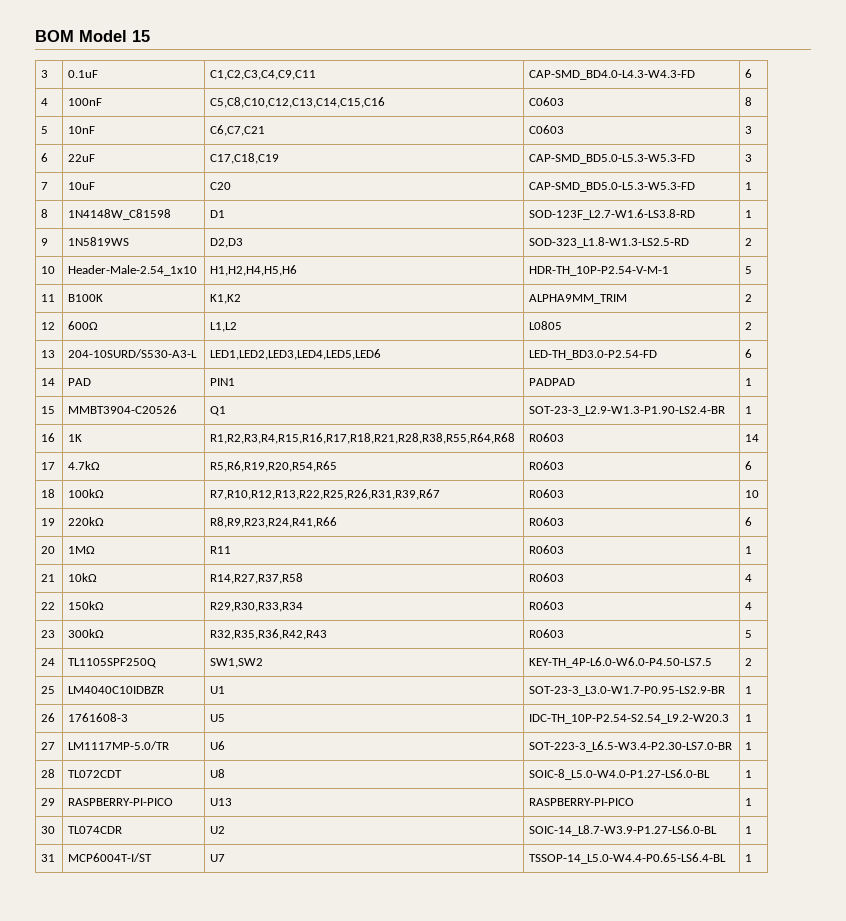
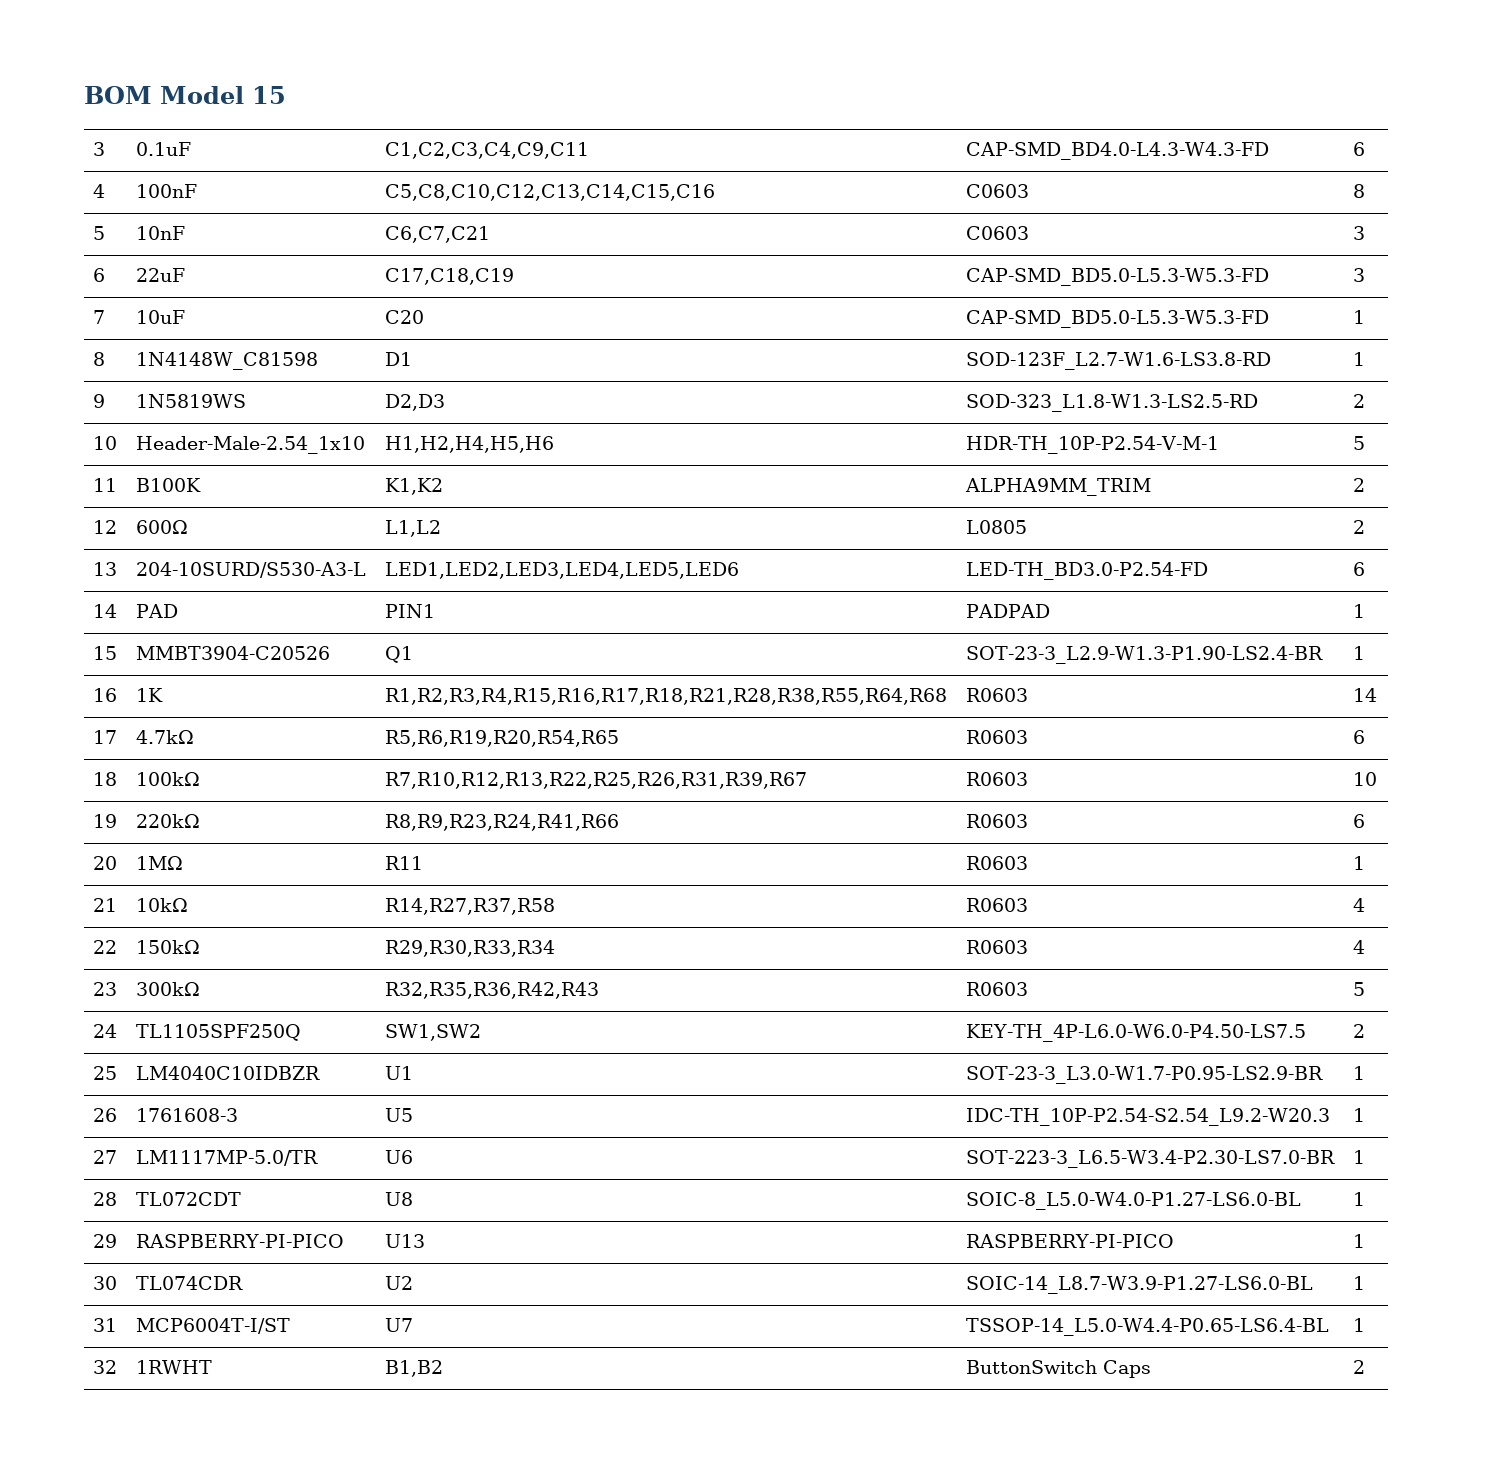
+ 32 | 1RWHT | B1,B2 | ButtonSwitch Caps | 2

